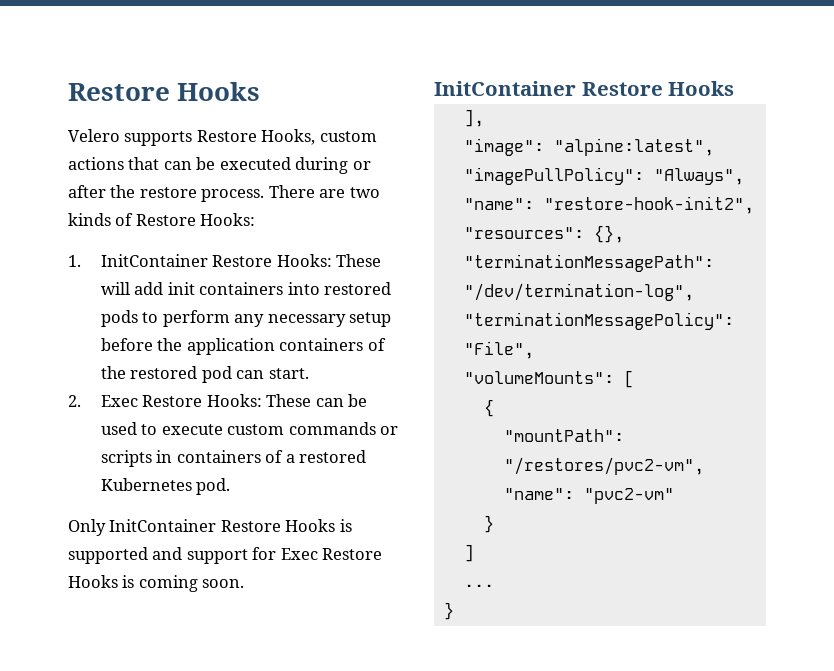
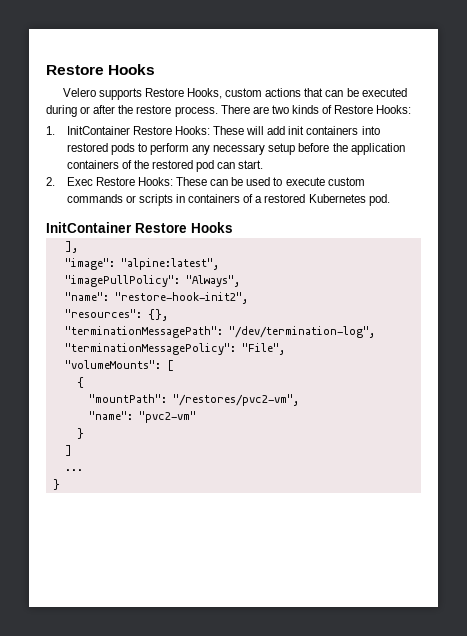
- Only InitContainer Restore Hooks is supported and support for Exec Restore Hooks is coming soon.

